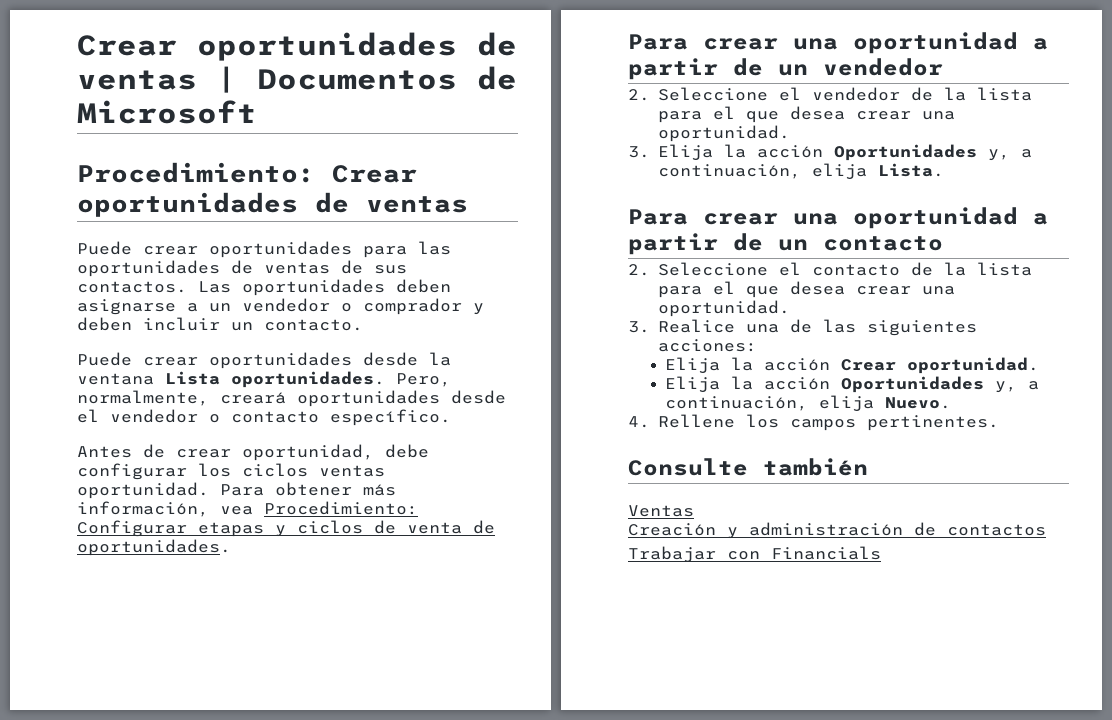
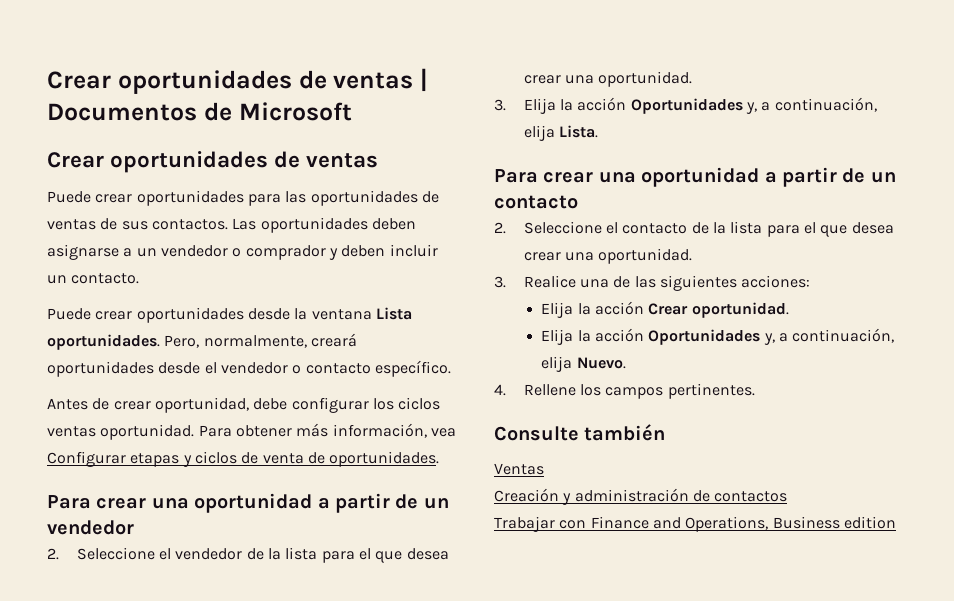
  Crear oportunidades de ventas | Documentos de Microsoft
- Procedimiento: Crear oportunidades de ventas
+ Crear oportunidades de ventas
- Para obtener más información, vea Procedimiento: Configurar etapas y ciclos de venta de oportunidades.
+ Para obtener más información, vea Configurar etapas y ciclos de venta de oportunidades.
- Trabajar con Financials
+ Trabajar con Finance and Operations, Business edition

